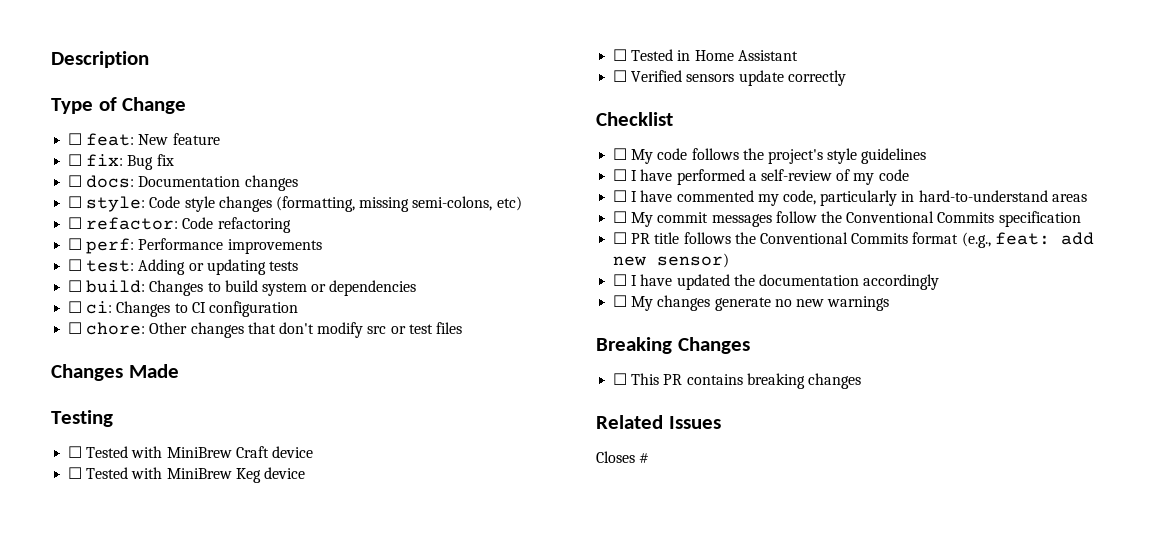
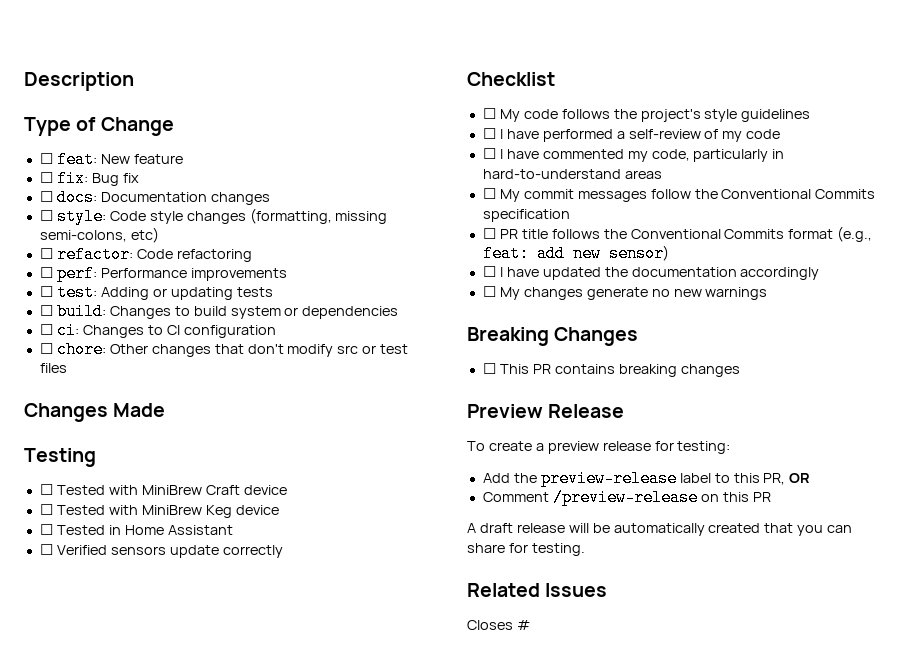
+ Preview Release
+ To create a preview release for testing:
+ Add the preview-release label to this PR, OR
+ Comment /preview-release on this PR
+ A draft release will be automatically created that you can share for testing.

